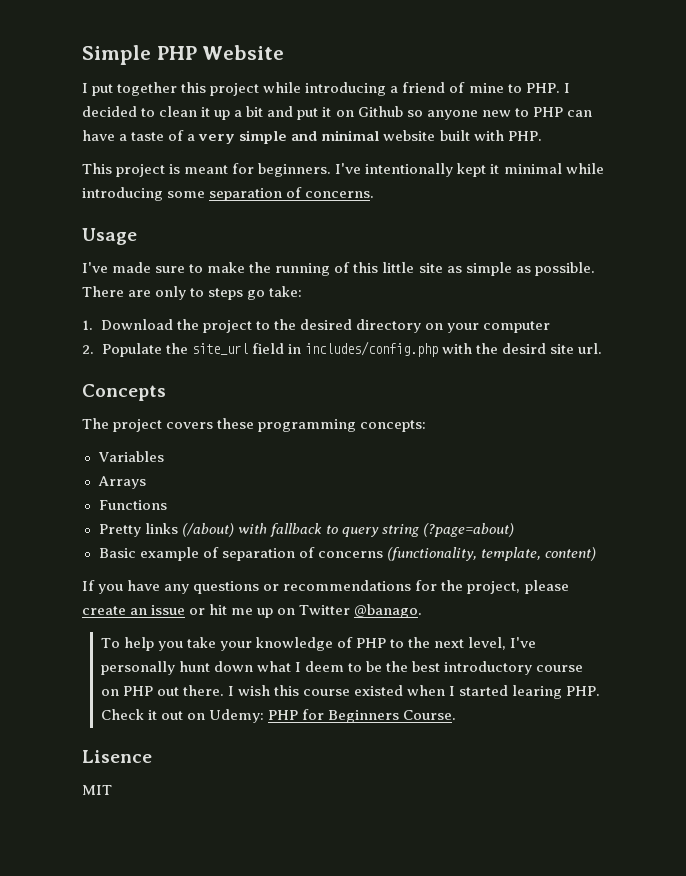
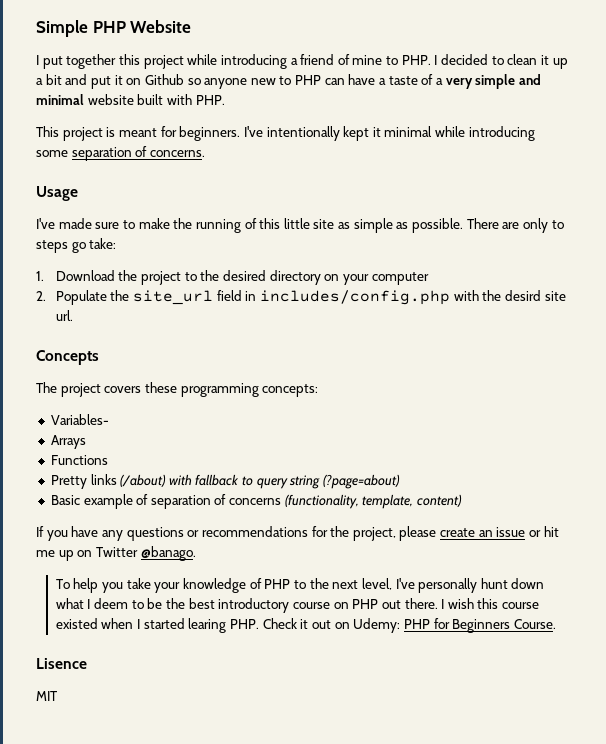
- Variables
+ Variables-

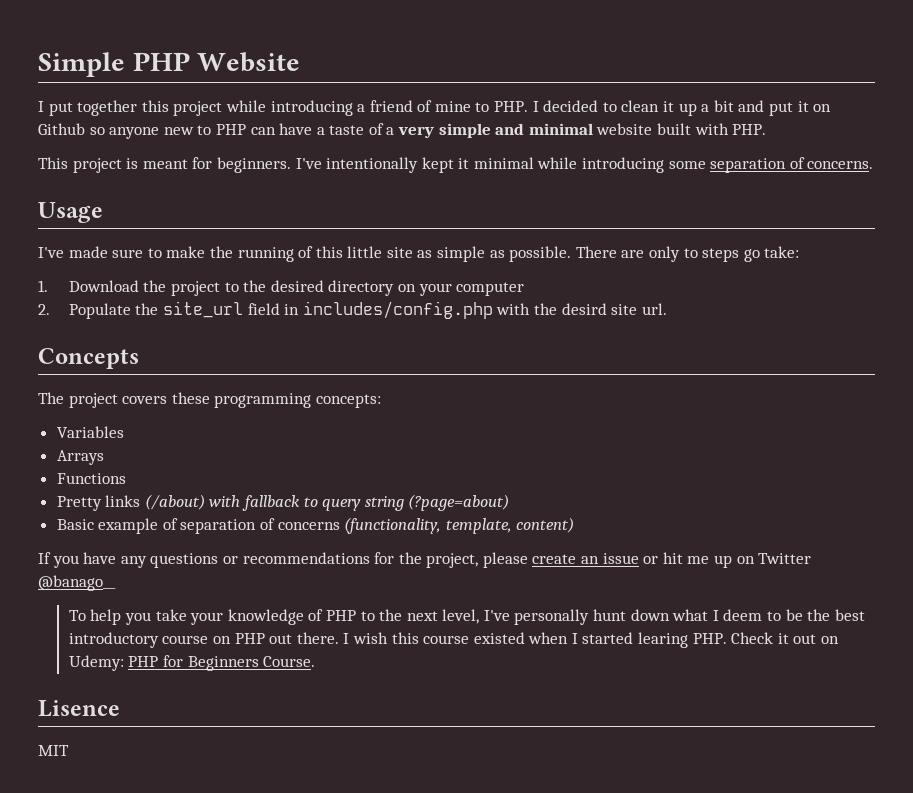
- Variables-
+ Variables
- If you have any questions or recommendations for the project, please create an issue or hit me up on Twitter @banago.
+ If you have any questions or recommendations for the project, please create an issue or hit me up on Twitter @banago__

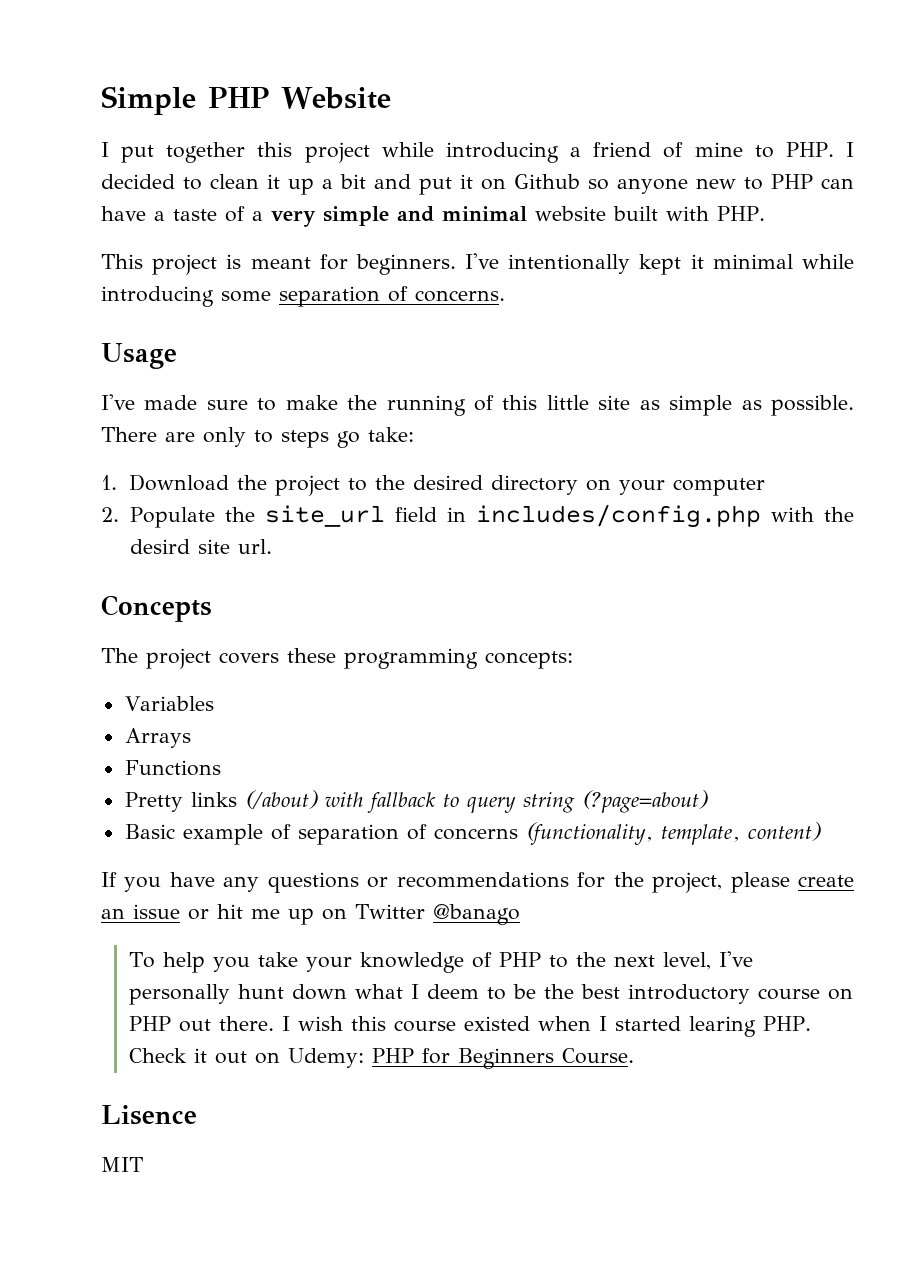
- If you have any questions or recommendations for the project, please create an issue or hit me up on Twitter @banago__
+ If you have any questions or recommendations for the project, please create an issue or hit me up on Twitter @banago

